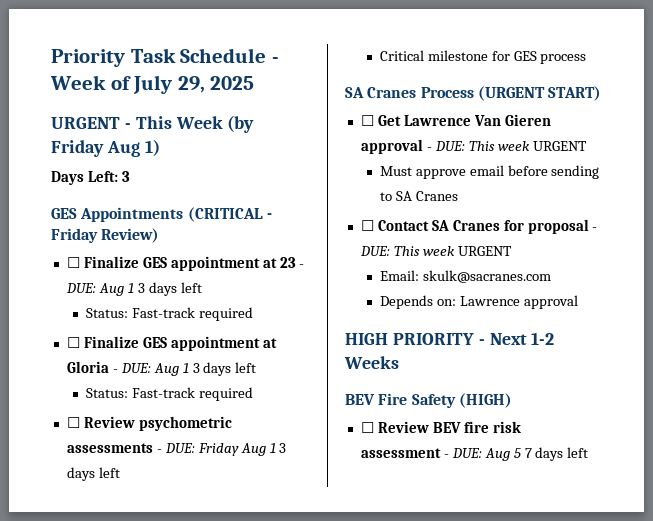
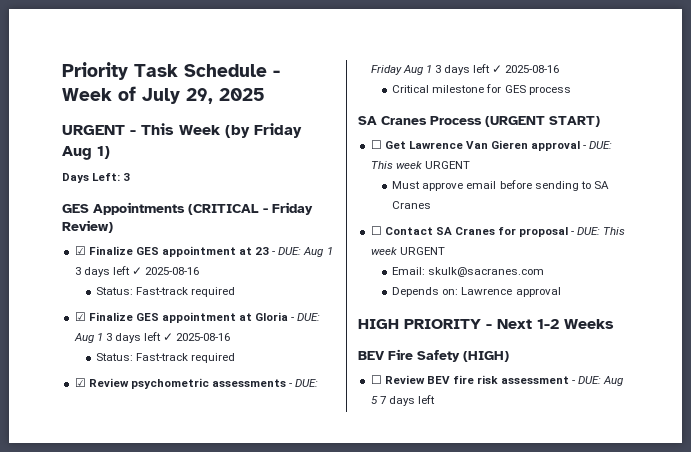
- ☐ Finalize GES appointment at 23 - DUE: Aug 1 3 days left
+ ☑ Finalize GES appointment at 23 - DUE: Aug 1 3 days left ✓ 2025-08-16
  Status: Fast-track required
- ☐ Finalize GES appointment at Gloria - DUE: Aug 1 3 days left
+ ☑ Finalize GES appointment at Gloria - DUE: Aug 1 3 days left ✓ 2025-08-16
  Status: Fast-track required
- ☐ Review psychometric assessments - DUE: Friday Aug 1 3 days left
+ ☑ Review psychometric assessments - DUE: Friday Aug 1 3 days left ✓ 2025-08-16

